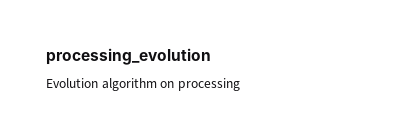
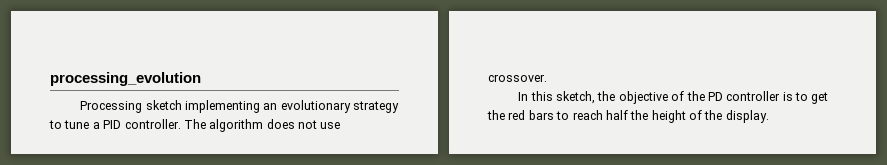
- Evolution algorithm on processing
+ Processing sketch implementing an evolutionary strategy to tune a PID controller. The algorithm does not use crossover.
+ In this sketch, the objective of the PD controller is to get the red bars to reach half the height of the display.

